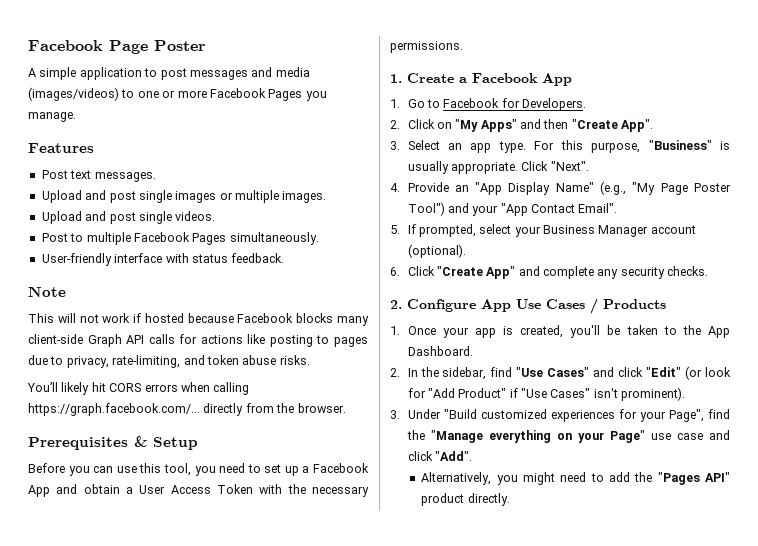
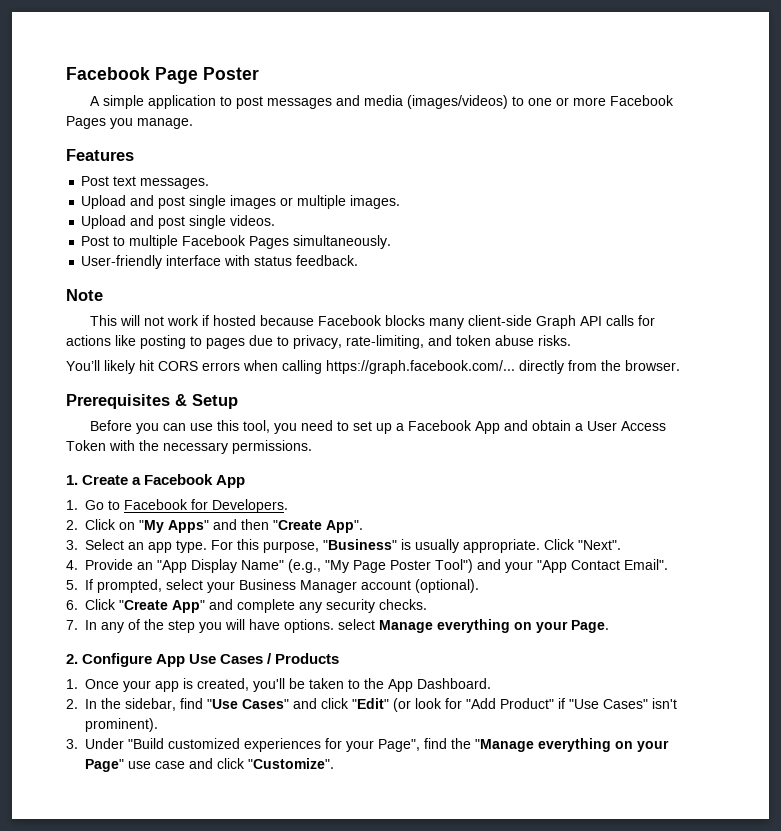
+ 7. In any of the step you will have options. select Manage everything on your Page.
- 3. Under "Build customized experiences for your Page", find the "Manage everything on your Page" use case and click "Add".
- Alternatively, you might need to add the "Pages API" product directly.
+ 3. Under "Build customized experiences for your Page", find the "Manage everything on your Page" use case and click "Customize".

